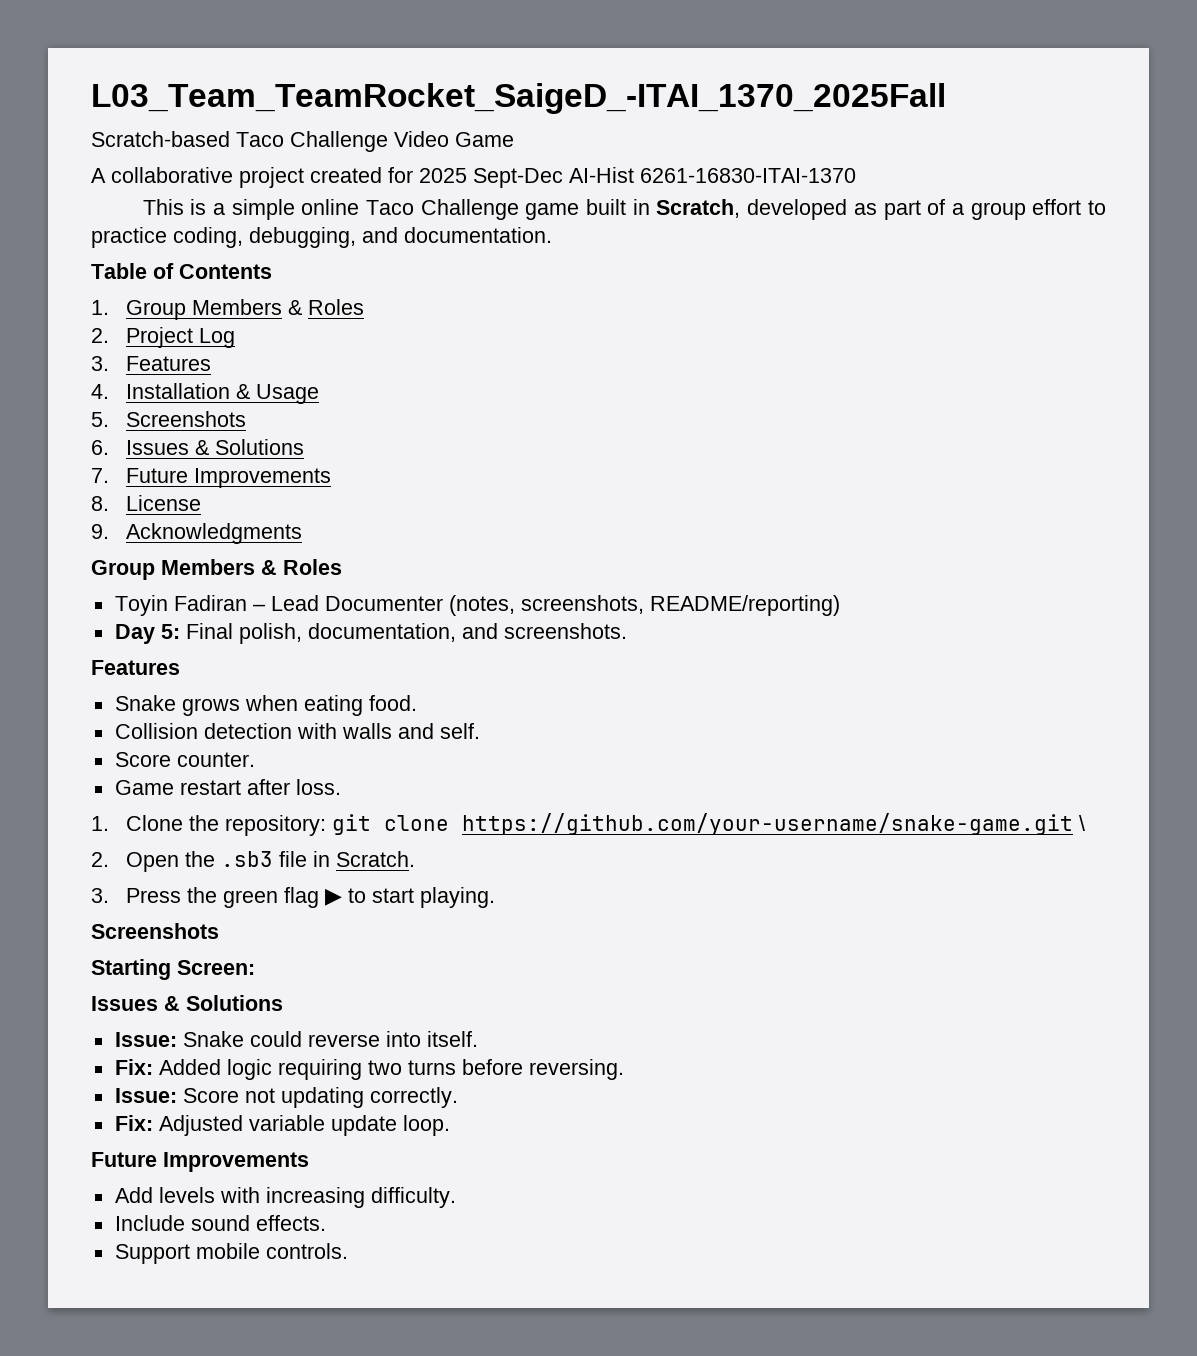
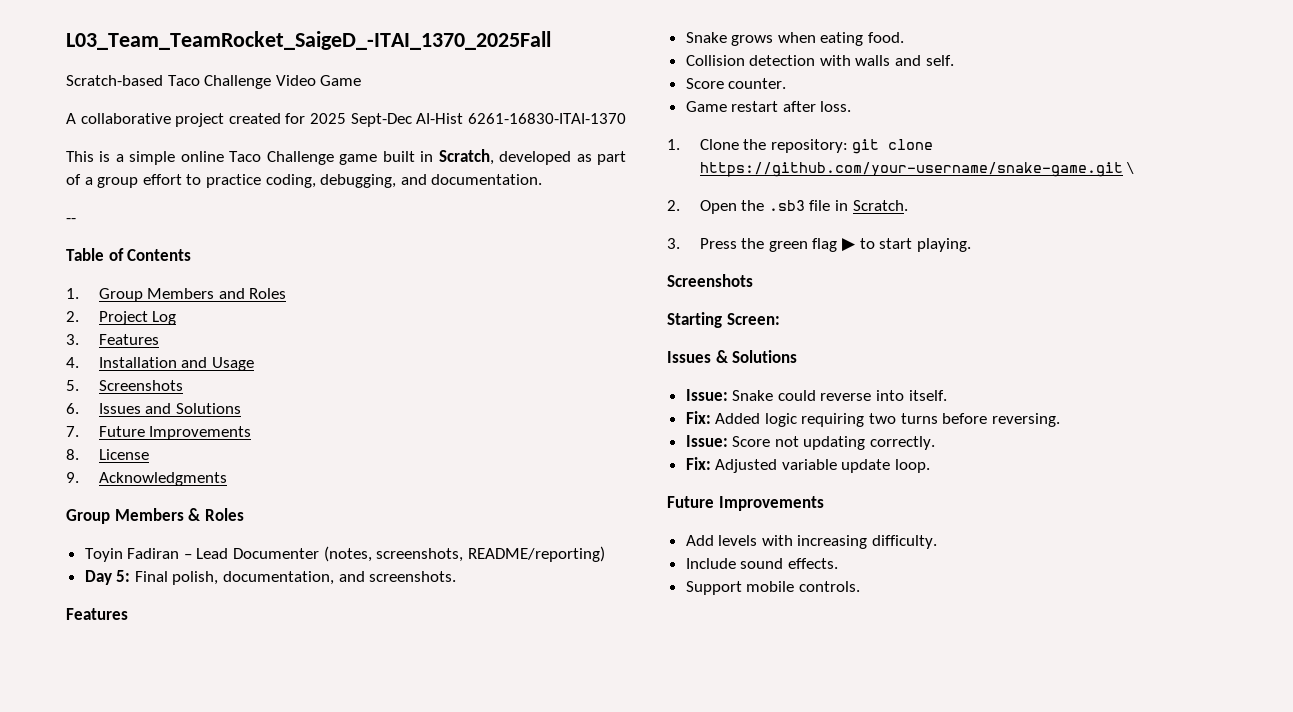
+ --
- 1. Group Members & Roles
+ 1. Group Members and Roles
- 4. Installation & Usage
+ 4. Installation and Usage
- 6. Issues & Solutions
+ 6. Issues and Solutions

